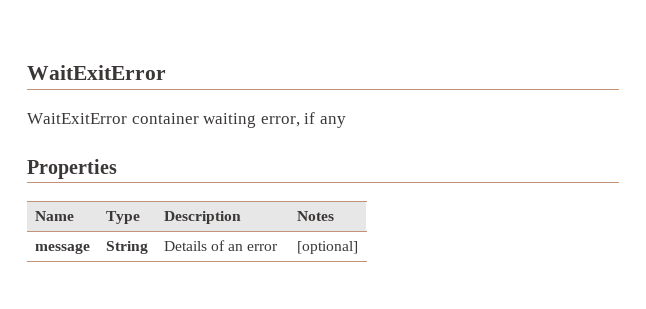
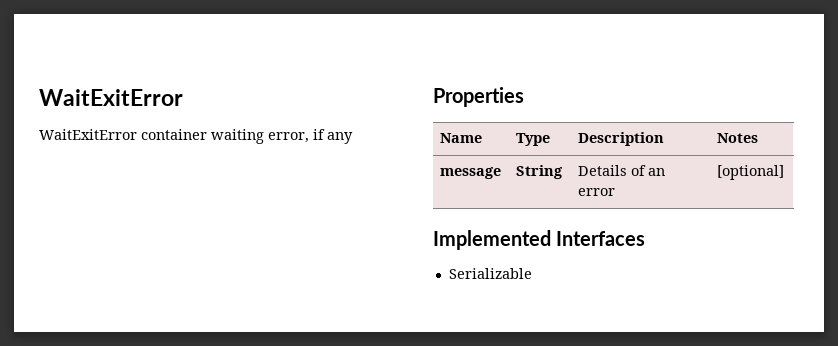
+ Implemented Interfaces
+ Serializable

